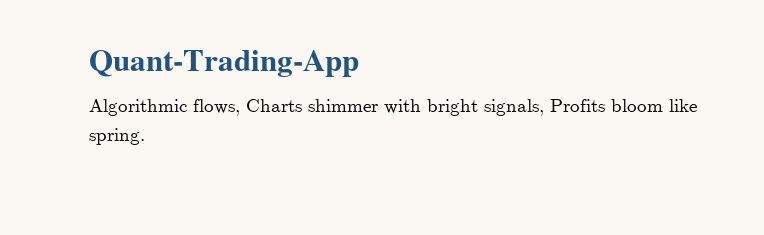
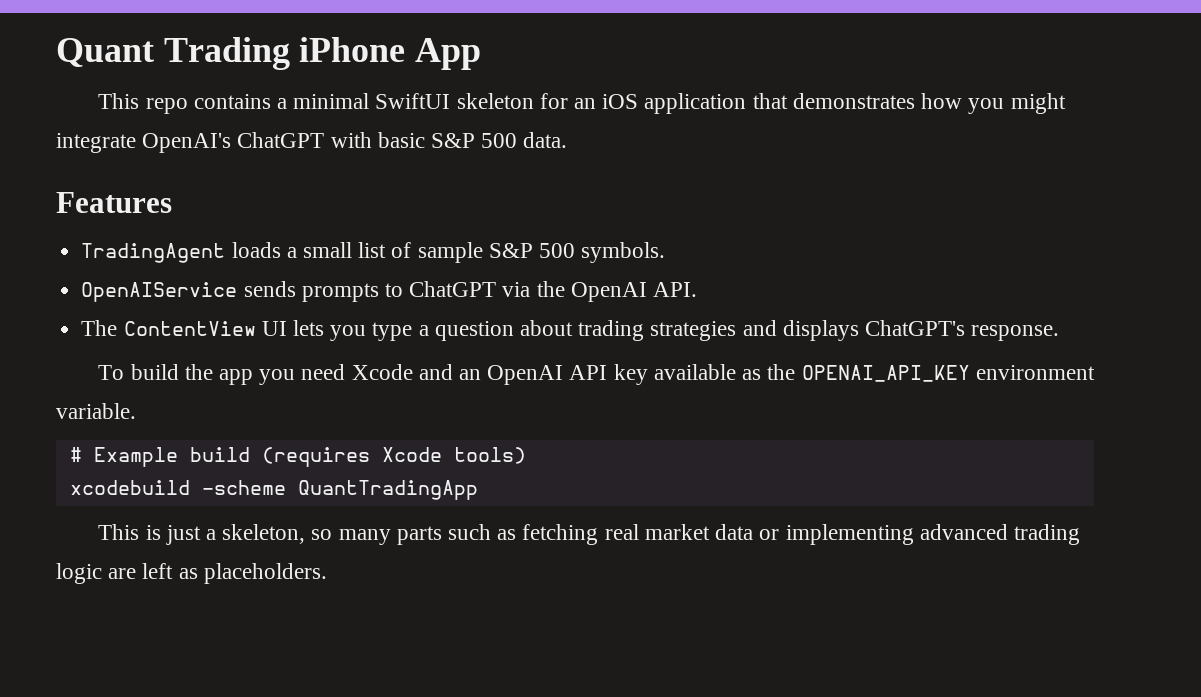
- Quant-Trading-App
- Algorithmic flows, Charts shimmer with bright signals, Profits bloom like spring.
+ Quant Trading iPhone App
+ This repo contains a minimal SwiftUI skeleton for an iOS application that demonstrates how you might integrate OpenAI's ChatGPT with basic S&P 500 data.
+ Features
+ TradingAgent loads a small list of sample S&P 500 symbols.
+ OpenAIService sends prompts to ChatGPT via the OpenAI API.
+ The ContentView UI lets you type a question about trading strategies and displays ChatGPT's response.
+ To build the app you need Xcode and an OpenAI API key available as the OPENAI_API_KEY environment variable.
+ # Example build (requires Xcode tools)
+ xcodebuild -scheme QuantTradingApp
+ This is just a skeleton, so many parts such as fetching real market data or implementing advanced trading logic are left as placeholders.

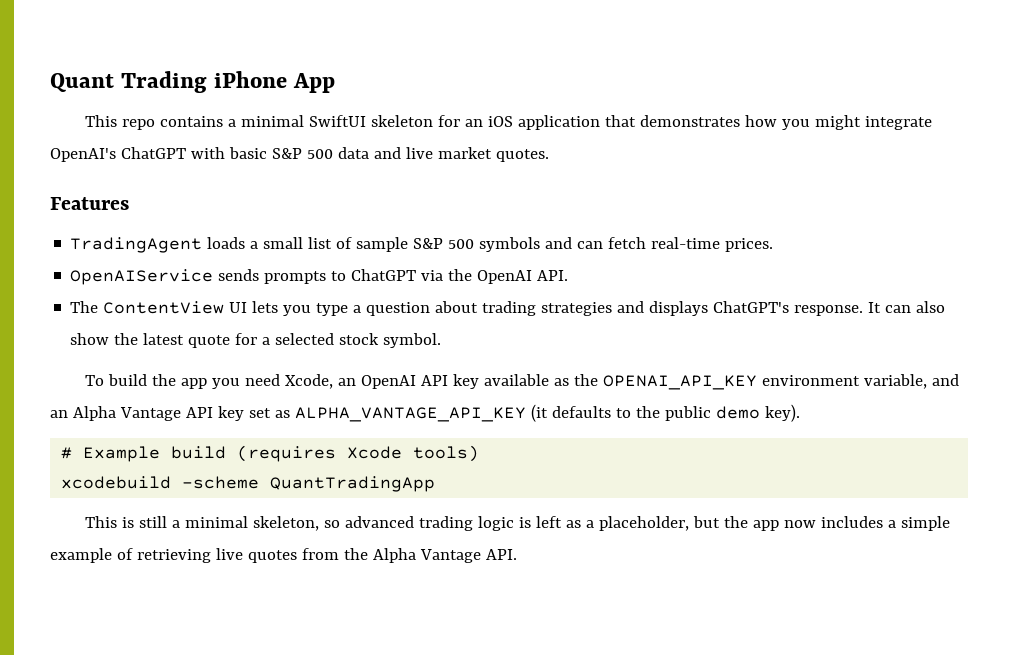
- This repo contains a minimal SwiftUI skeleton for an iOS application that demonstrates how you might integrate OpenAI's ChatGPT with basic S&P 500 data.
+ This repo contains a minimal SwiftUI skeleton for an iOS application that demonstrates how you might integrate OpenAI's ChatGPT with basic S&P 500 data and live market quotes.
- TradingAgent loads a small list of sample S&P 500 symbols.
+ TradingAgent loads a small list of sample S&P 500 symbols and can fetch real-time prices.
+ It can also show the latest quote for a selected stock symbol.
- To build the app you need Xcode and an OpenAI API key available as the OPENAI_API_KEY environment variable.
+ To build the app you need Xcode, an OpenAI API key available as the OPENAI_API_KEY environment variable, and an Alpha Vantage API key set as ALPHA_VANTAGE_API_KEY (it defaults to the public demo key).
- This is just a skeleton, so many parts such as fetching real market data or implementing advanced trading logic are left as placeholders.
+ This is still a minimal skeleton, so advanced trading logic is left as a placeholder, but the app now includes a simple example of retrieving live quotes from the Alpha Vantage API.

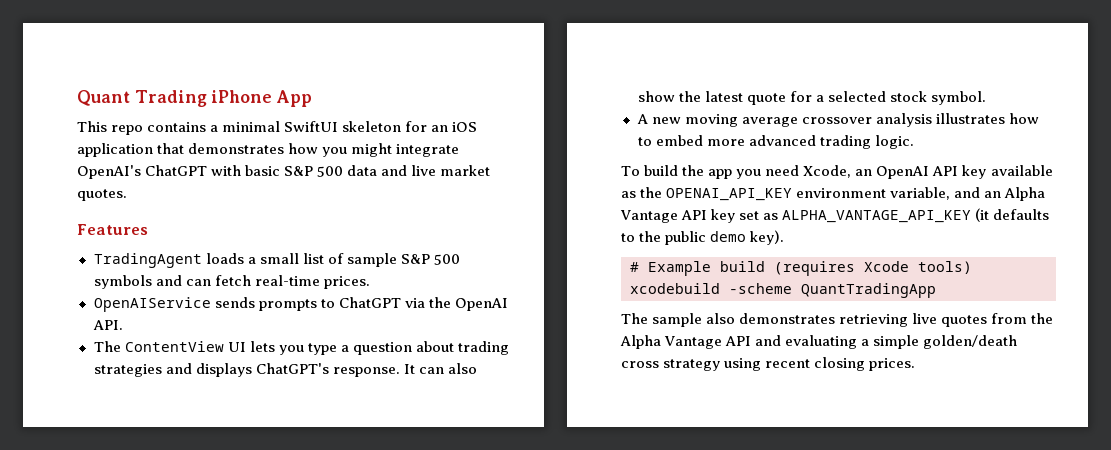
+ A new moving average crossover analysis illustrates how to embed more advanced trading logic.
- This is still a minimal skeleton, so advanced trading logic is left as a placeholder, but the app now includes a simple example of retrieving live quotes from the Alpha Vantage API.
+ The sample also demonstrates retrieving live quotes from the Alpha Vantage API and evaluating a simple golden/death cross strategy using recent closing prices.

